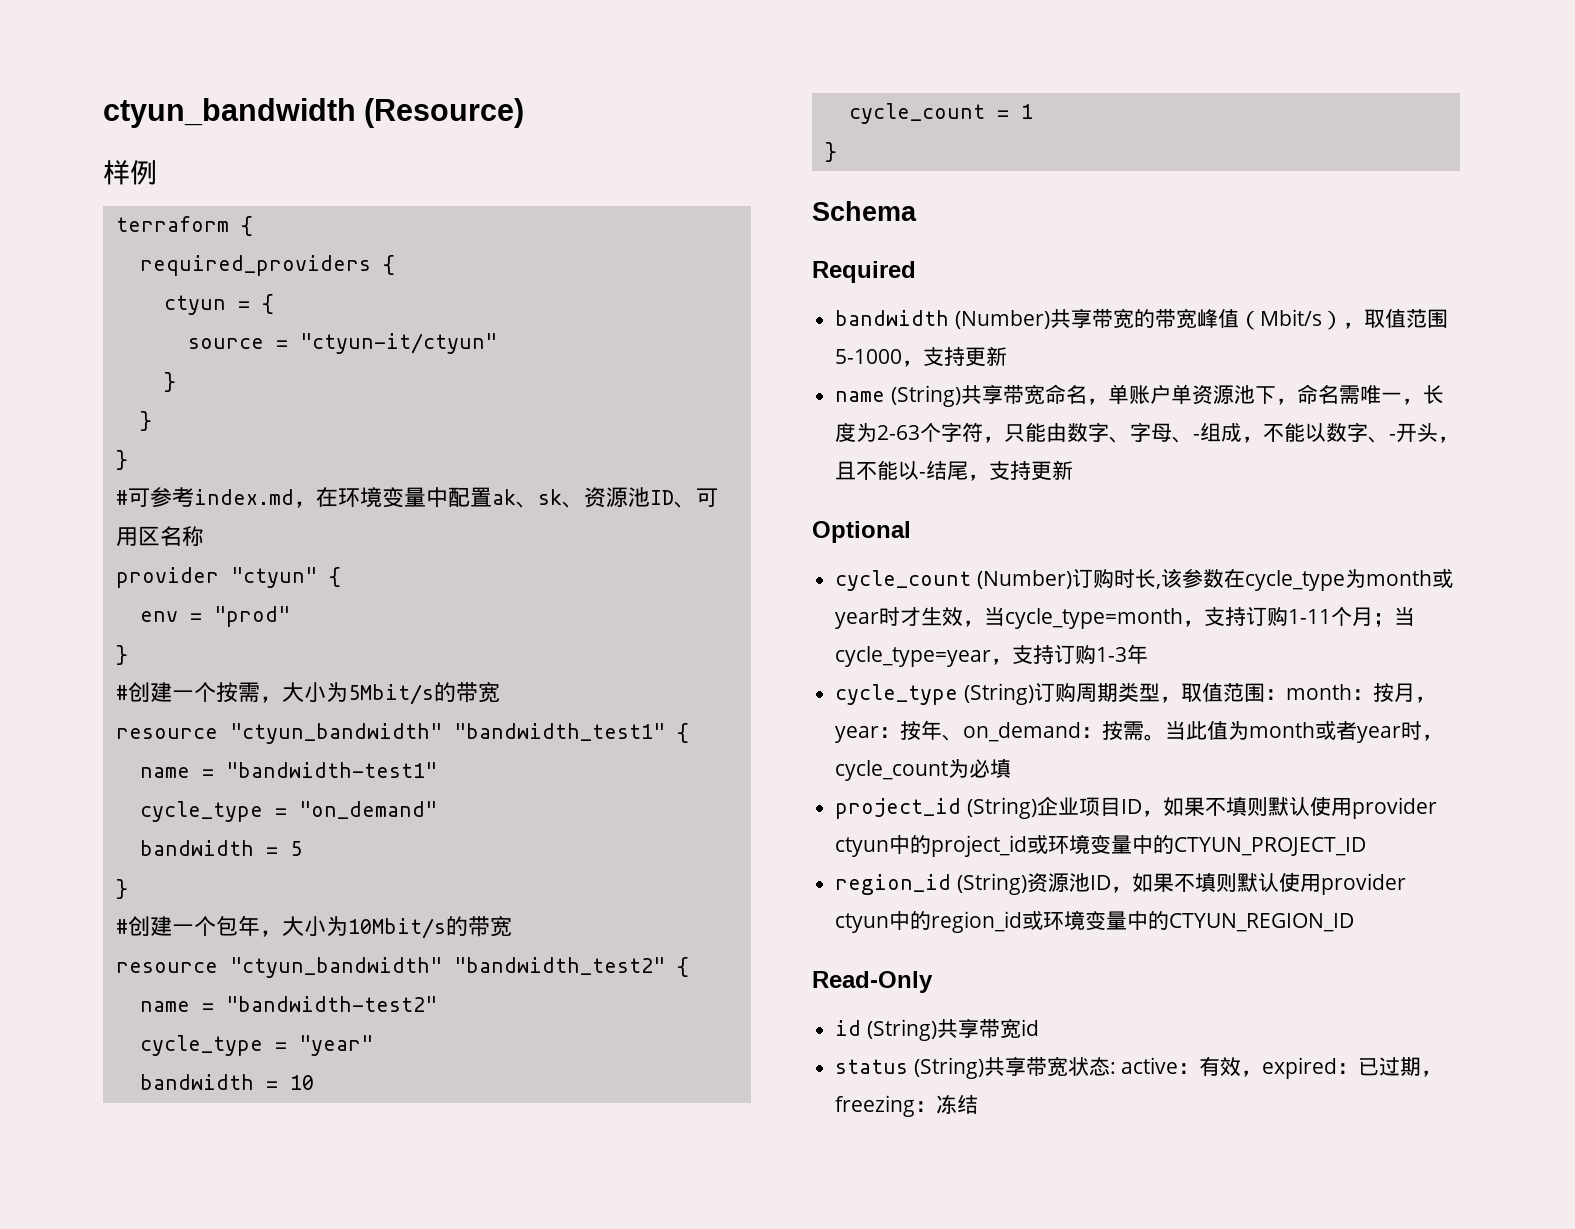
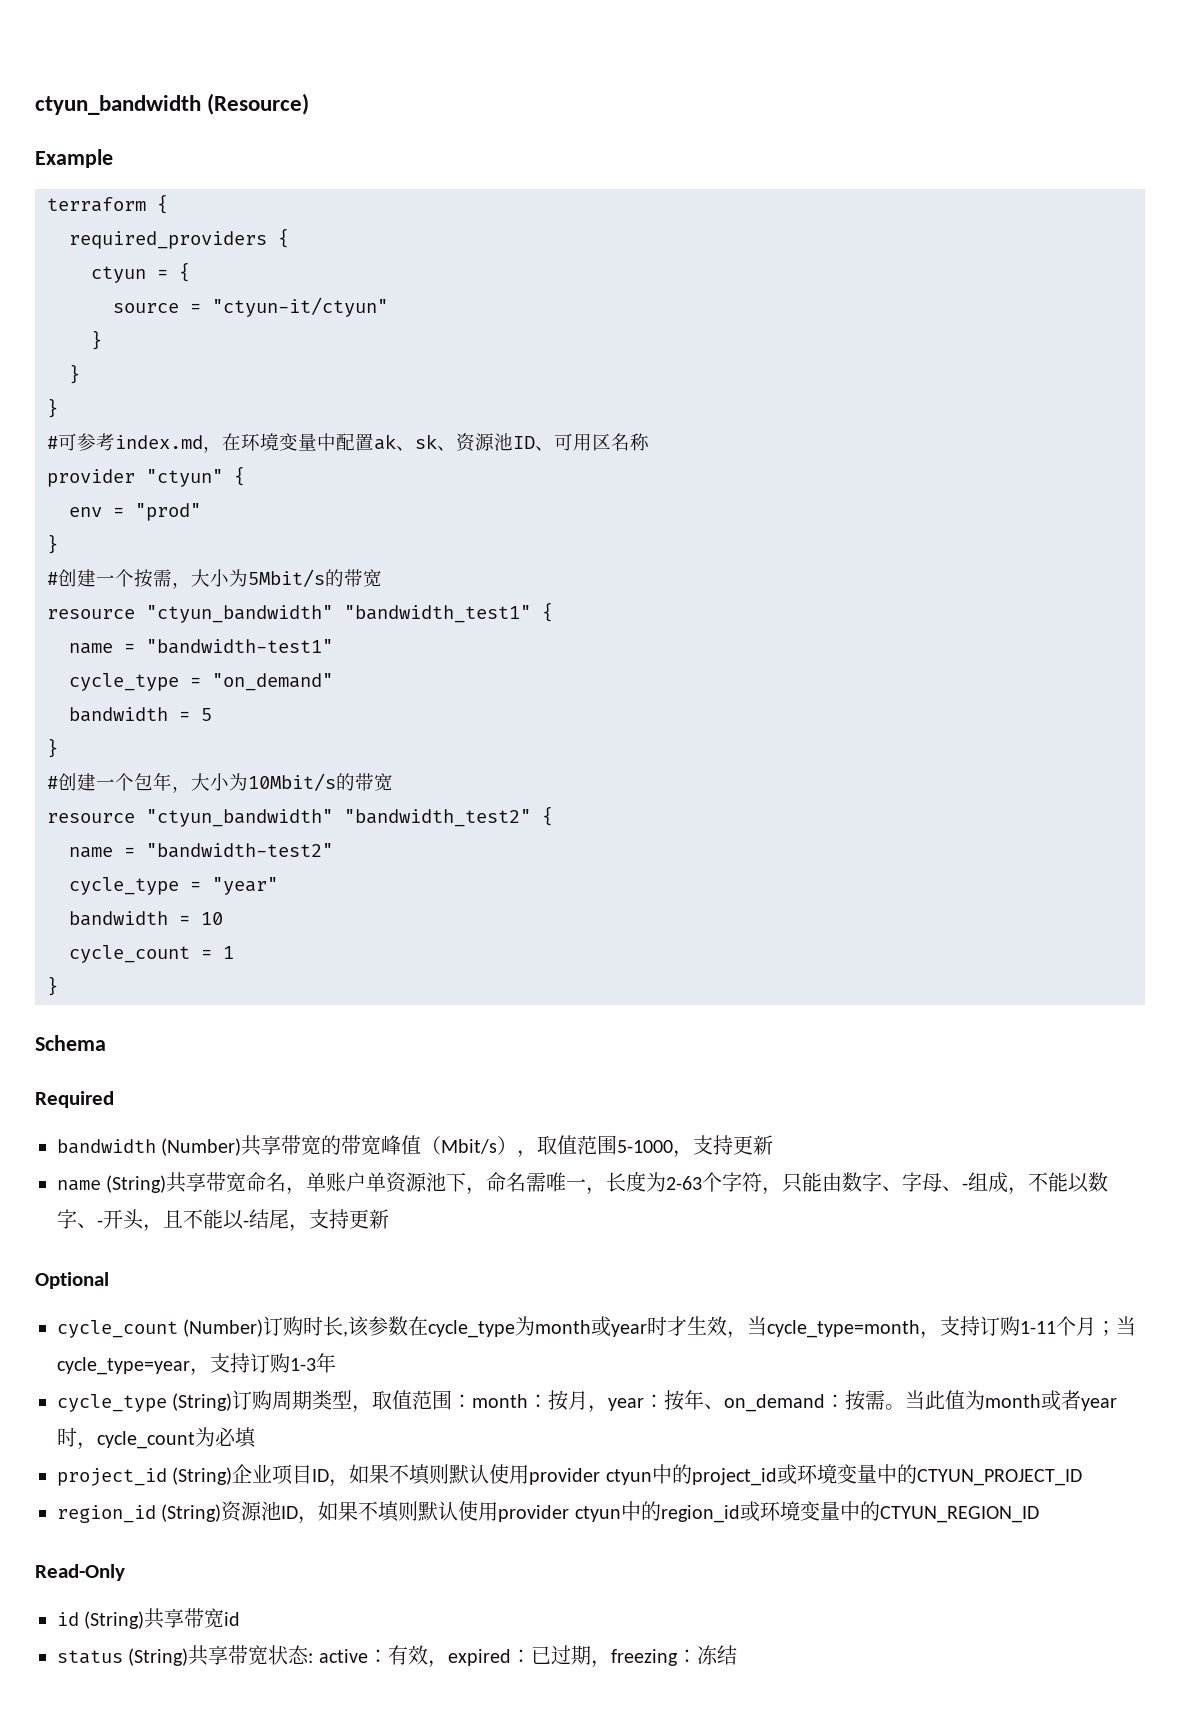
- 样例
+ Example

